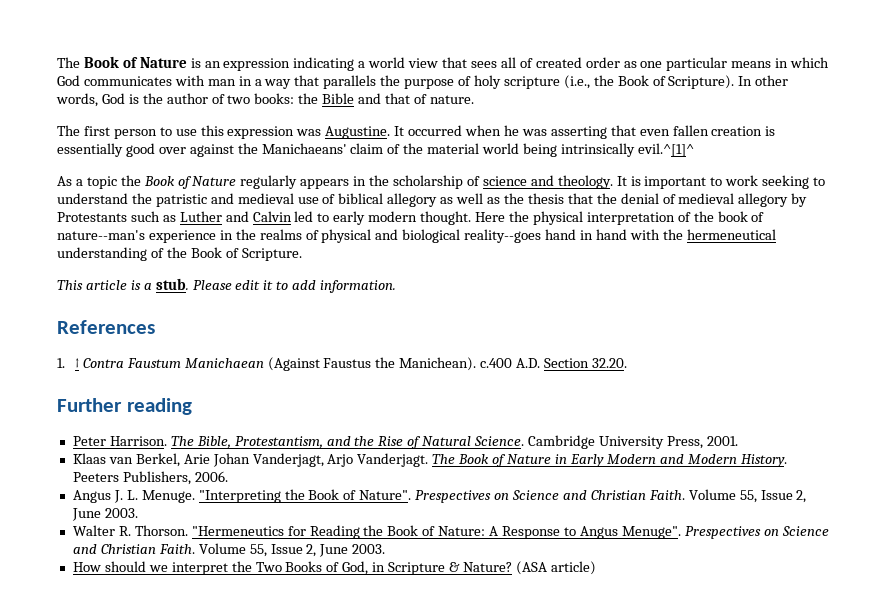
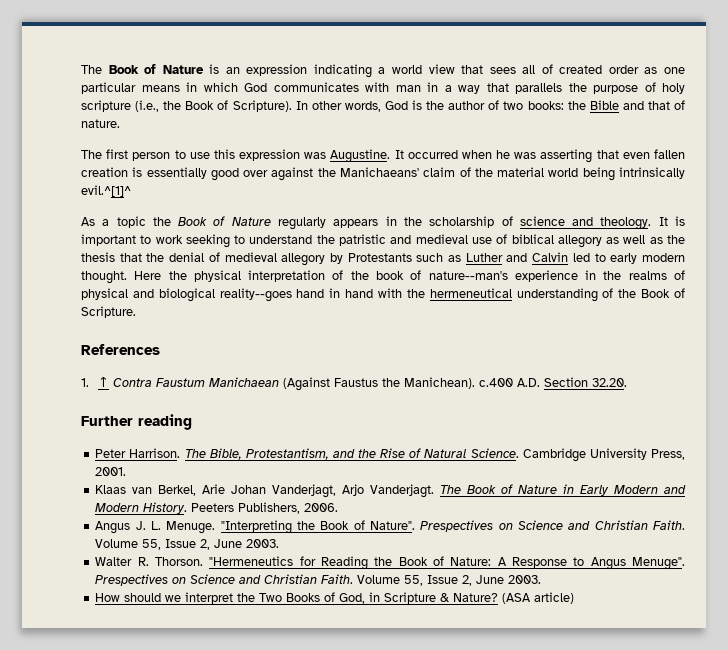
- This article is a stub. Please edit it to add information.

